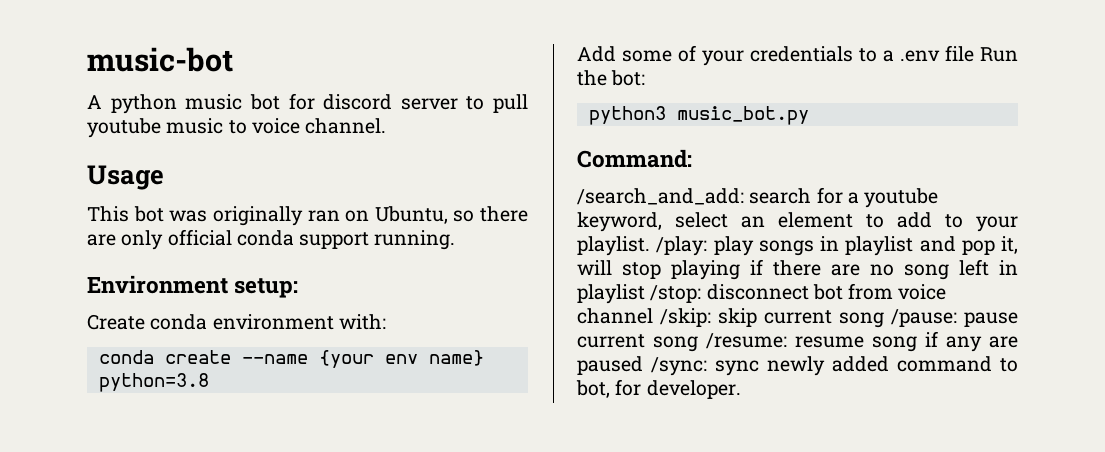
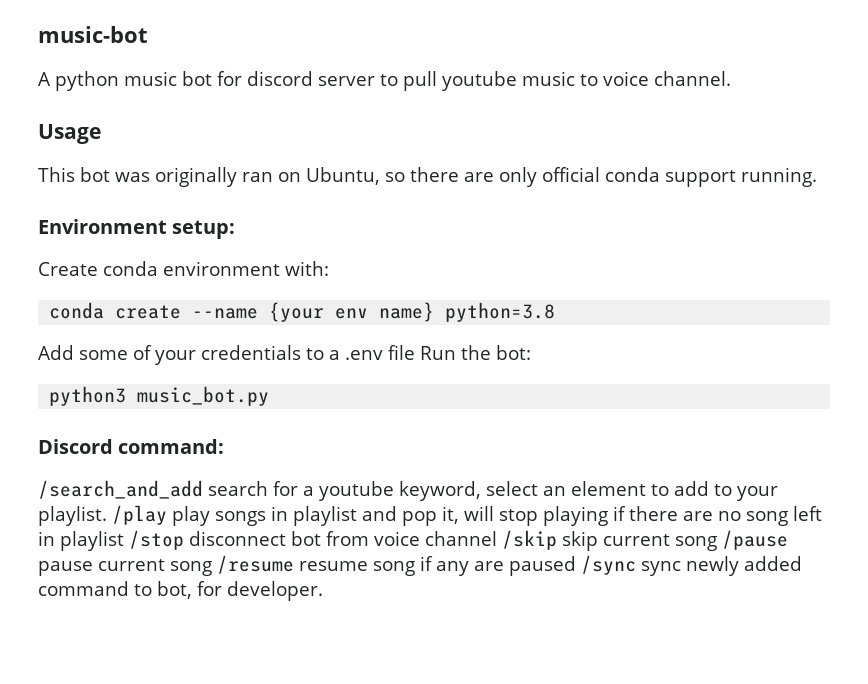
- Command:
- /search_and_add: search for a youtube keyword, select an element to add to your playlist.
+ Discord command:
+ /search_and_add search for a youtube keyword, select an element to add to your playlist.
- /play: play songs in playlist and pop it, will stop playing if there are no song left in playlist /stop: disconnect bot from voice channel /skip: skip current song /pause: pause current song /resume: resume song if any are paused /sync: sync newly added command to bot, for developer.
+ /play play songs in playlist and pop it, will stop playing if there are no song left in playlist /stop disconnect bot from voice channel /skip skip current song /pause pause current song /resume resume song if any are paused /sync sync newly added command to bot, for developer.

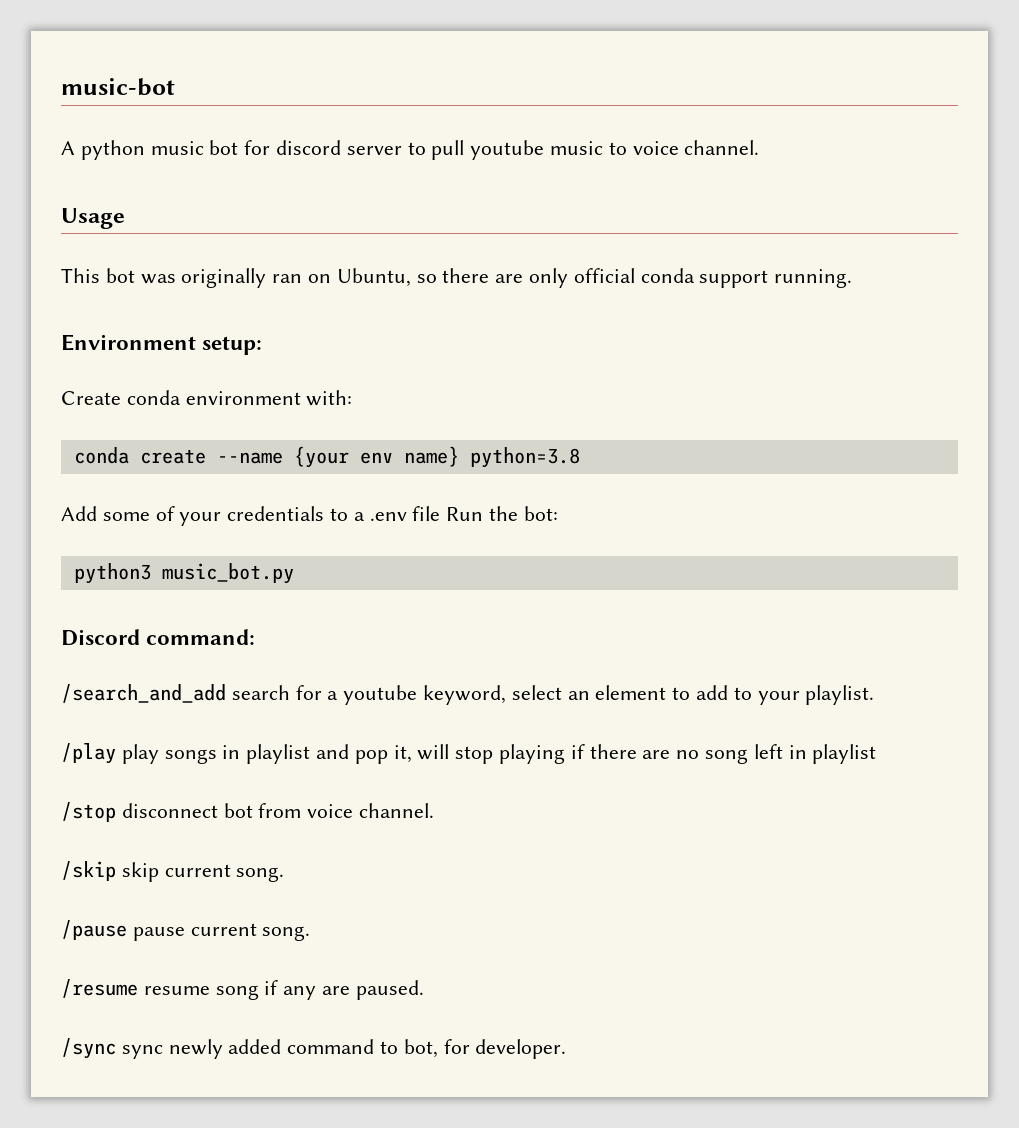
- /search_and_add search for a youtube keyword, select an element to add to your playlist. /play play songs in playlist and pop it, will stop playing if there are no song left in playlist /stop disconnect bot from voice channel /skip skip current song /pause pause current song /resume resume song if any are paused /sync sync newly added command to bot, for developer.
+ /search_and_add search for a youtube keyword, select an element to add to your playlist.
+ /play play songs in playlist and pop it, will stop playing if there are no song left in playlist
+ /stop disconnect bot from voice channel.
+ /skip skip current song.
+ /pause pause current song.
+ /resume resume song if any are paused.
+ /sync sync newly added command to bot, for developer.

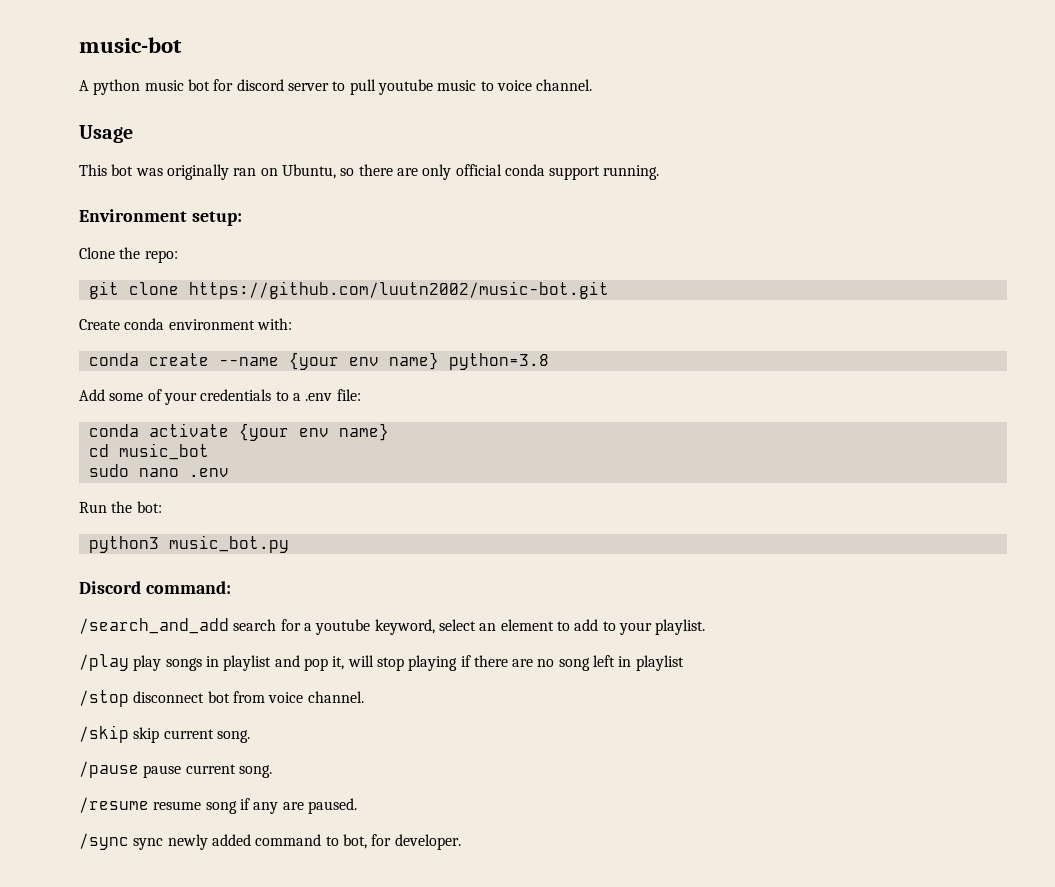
+ Clone the repo:
+ git clone https://github.com/luutn2002/music-bot.git
- Add some of your credentials to a .env file Run the bot:
+ Add some of your credentials to a .env file:
+ conda activate {your env name}
+ cd music_bot
+ sudo nano .env
+ Run the bot:

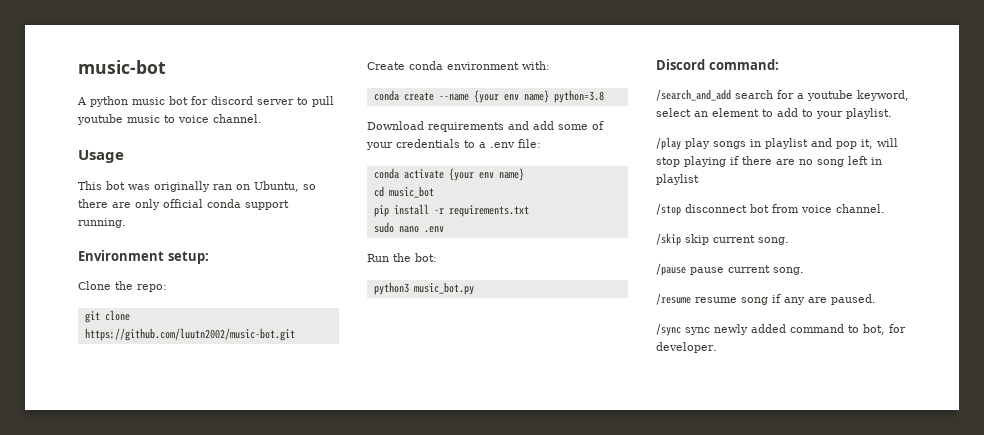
- Add some of your credentials to a .env file:
+ Download requirements and add some of your credentials to a .env file:
+ pip install -r requirements.txt

